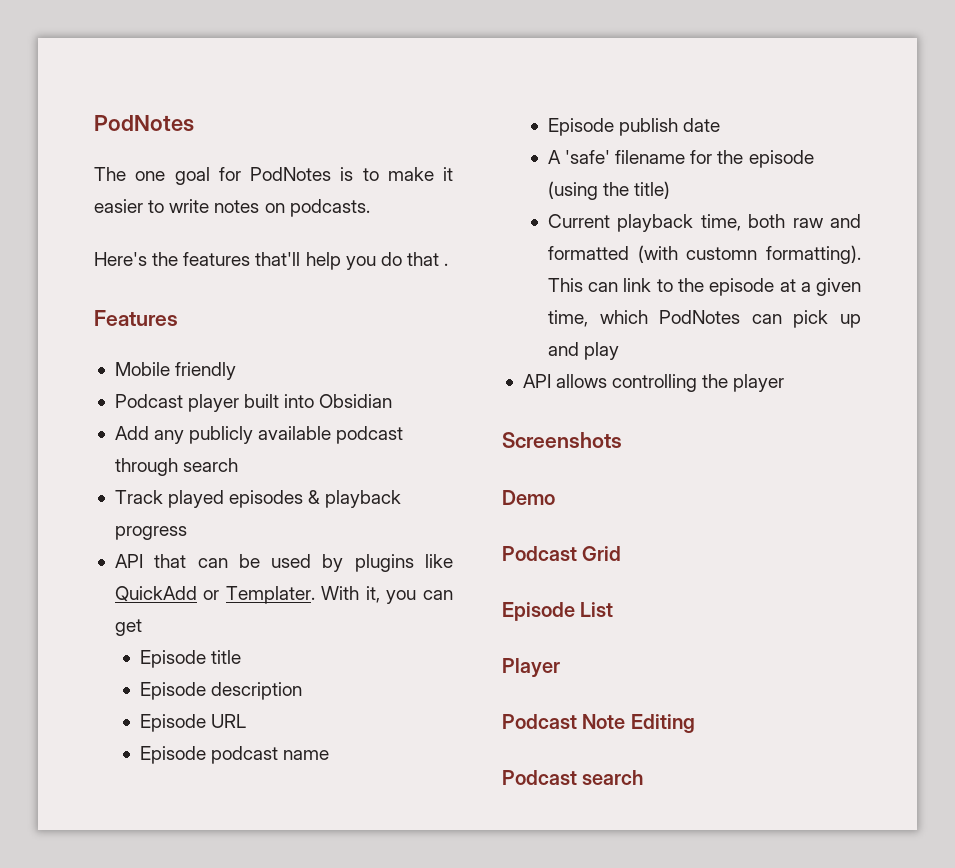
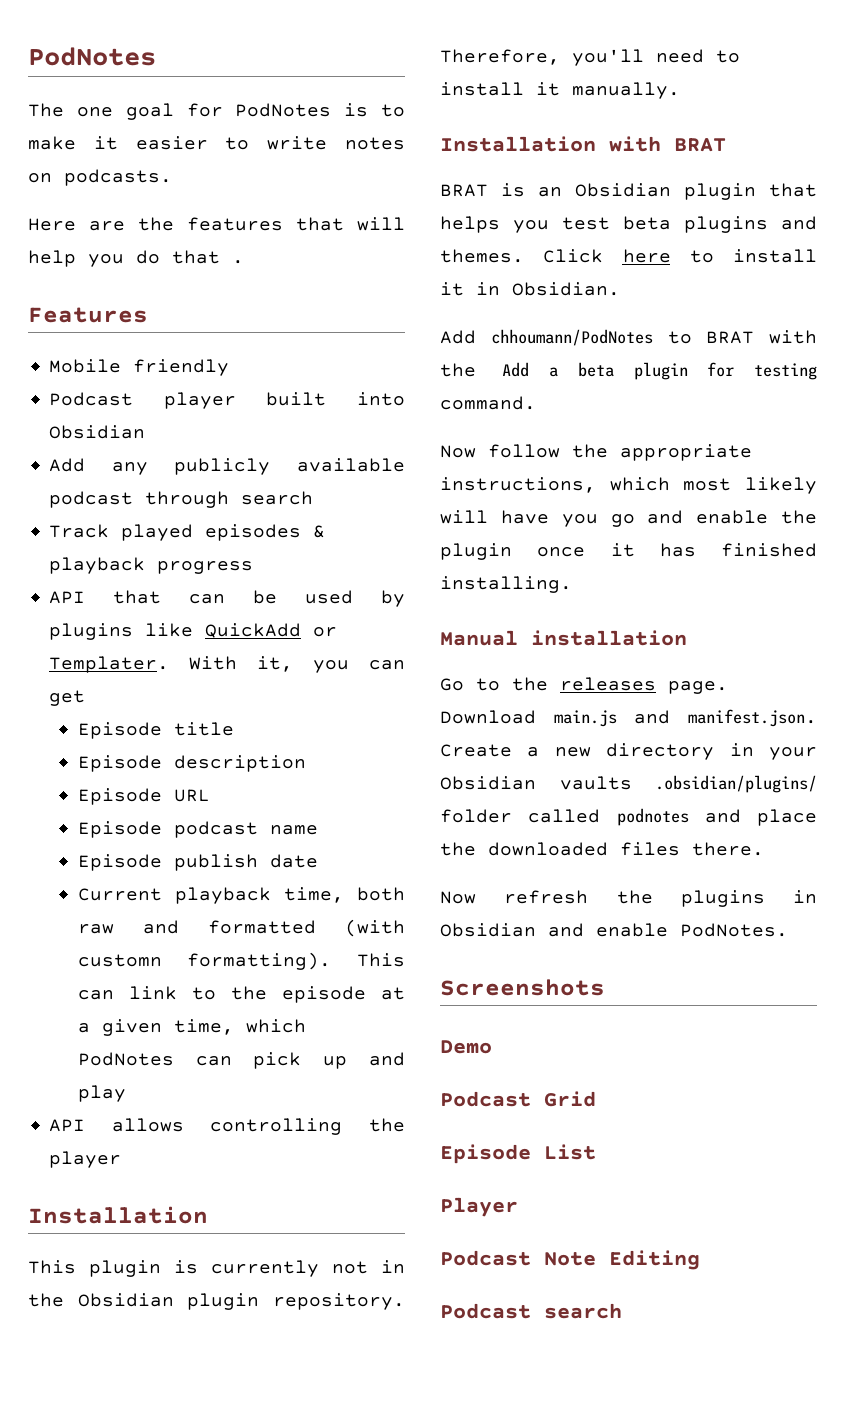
- Here's the features that'll help you do that .
+ Here are the features that will help you do that .
- A 'safe' filename for the episode (using the title)
  API allows controlling the player
+ Installation
+ This plugin is currently not in the Obsidian plugin repository. Therefore, you'll need to install it manually.
+ Installation with BRAT
+ BRAT is an Obsidian plugin that helps you test beta plugins and themes. Click here to install it in Obsidian.
+ Add chhoumann/PodNotes to BRAT with the Add a beta plugin for testing command.
+ Now follow the appropriate instructions, which most likely will have you go and enable the plugin once it has finished installing.
+ Manual installation
+ Go to the releases page. Download main.js and manifest.json. Create a new directory in your Obsidian vaults .obsidian/plugins/ folder called podnotes and place the downloaded files there.
+ Now refresh the plugins in Obsidian and enable PodNotes.

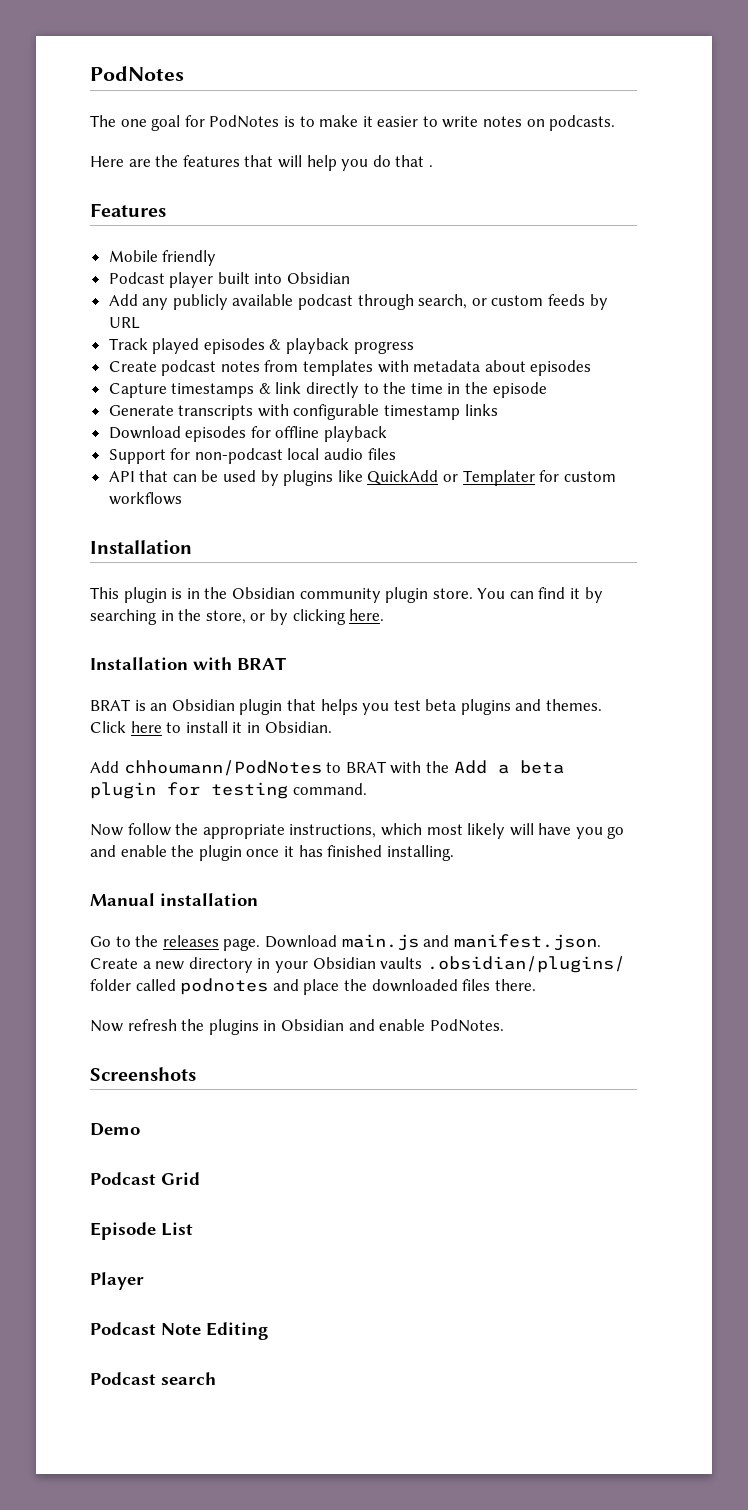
- Add any publicly available podcast through search
+ Add any publicly available podcast through search, or custom feeds by URL
+ Create podcast notes from templates with metadata about episodes
+ Capture timestamps & link directly to the time in the episode
+ Generate transcripts with configurable timestamp links
+ Download episodes for offline playback
+ Support for non-podcast local audio files
- API that can be used by plugins like QuickAdd or Templater. With it, you can get
- Episode title
- Episode description
- Episode URL
- Episode podcast name
- Episode publish date
- Current playback time, both raw and formatted (with customn formatting). This can link to the episode at a given time, which PodNotes can pick up and play
- API allows controlling the player
+ API that can be used by plugins like QuickAdd or Templater for custom workflows
- This plugin is currently not in the Obsidian plugin repository. Therefore, you'll need to install it manually.
+ This plugin is in the Obsidian community plugin store. You can find it by searching in the store, or by clicking here.

